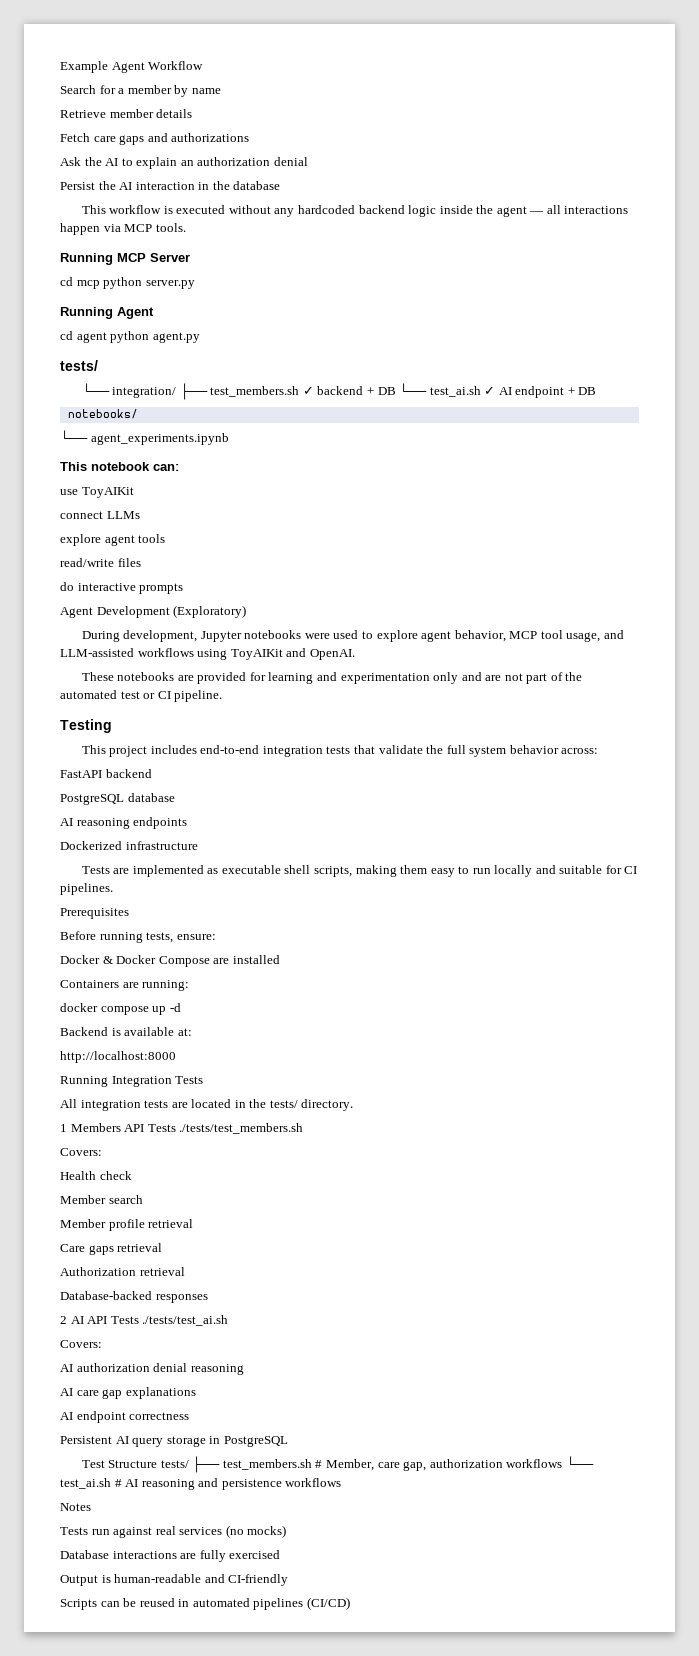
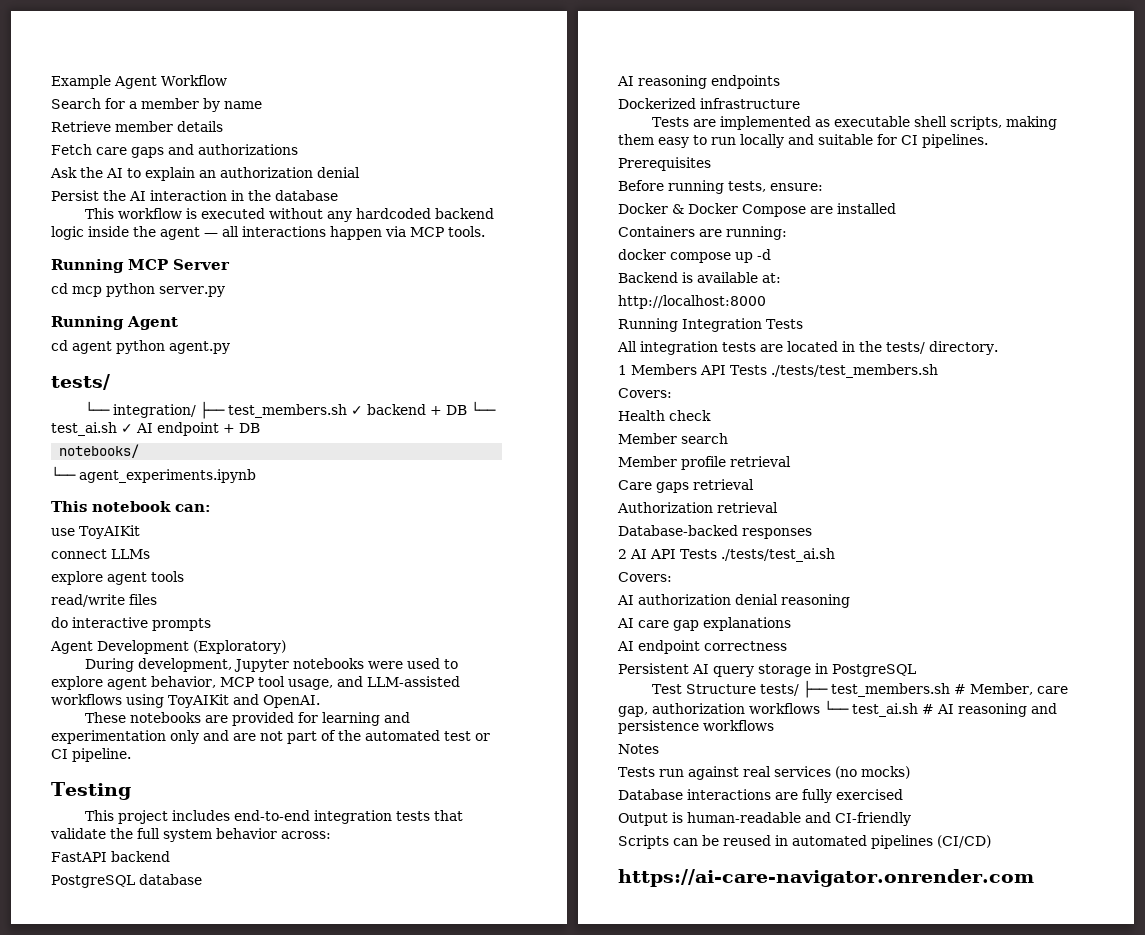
+ https://ai-care-navigator.onrender.com

